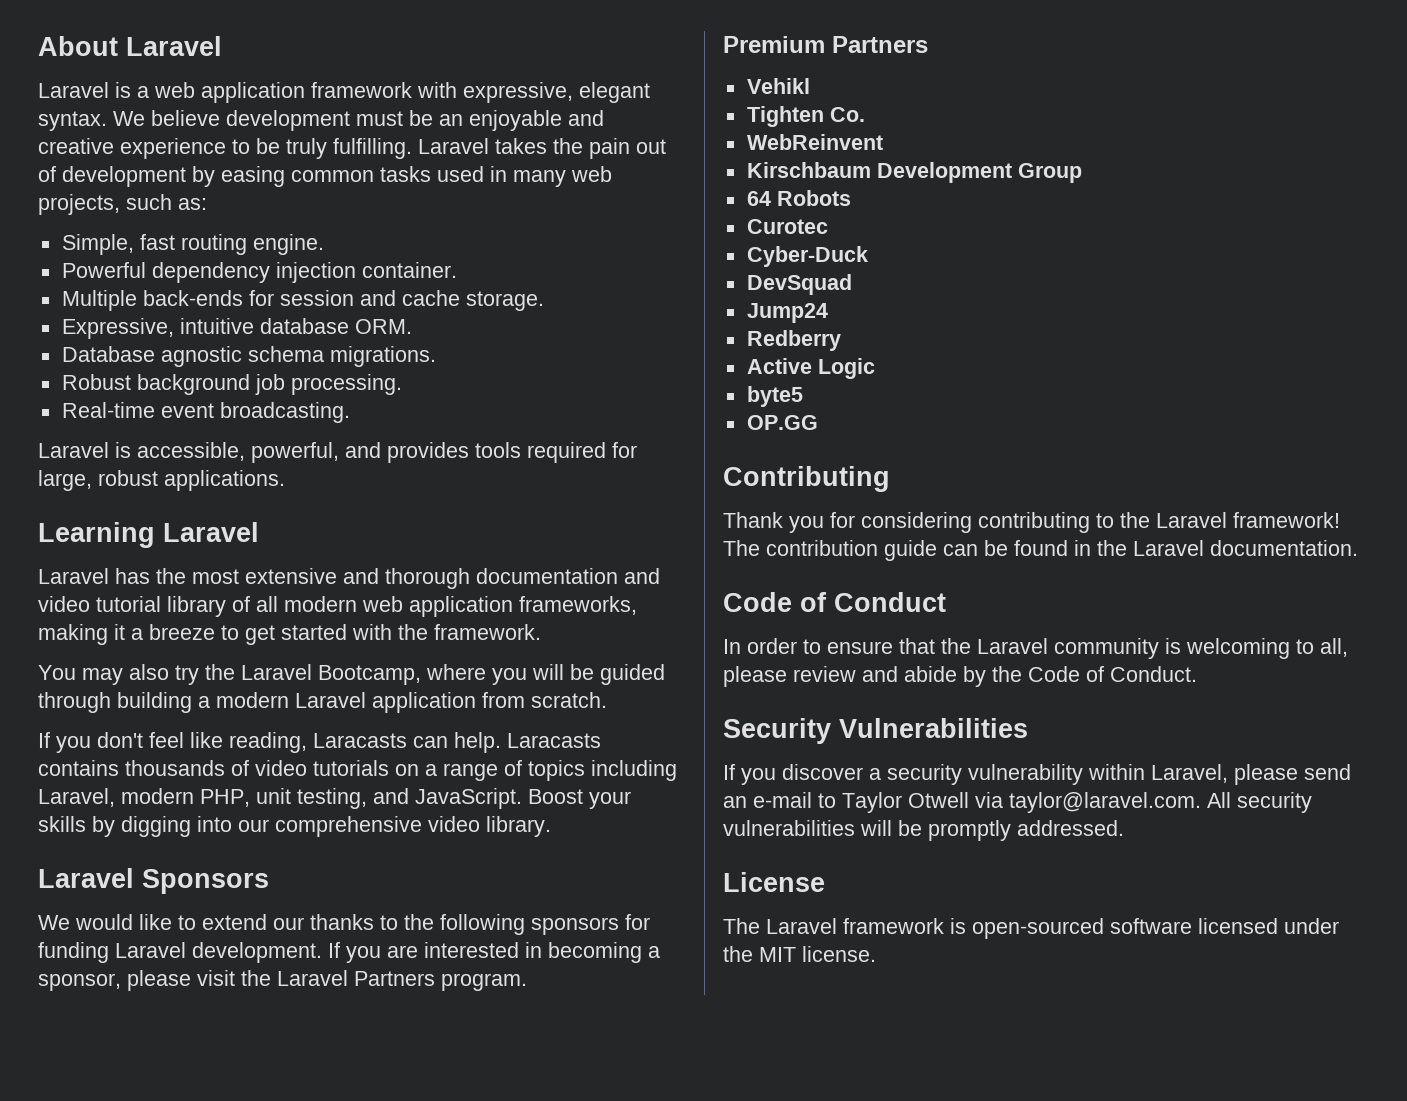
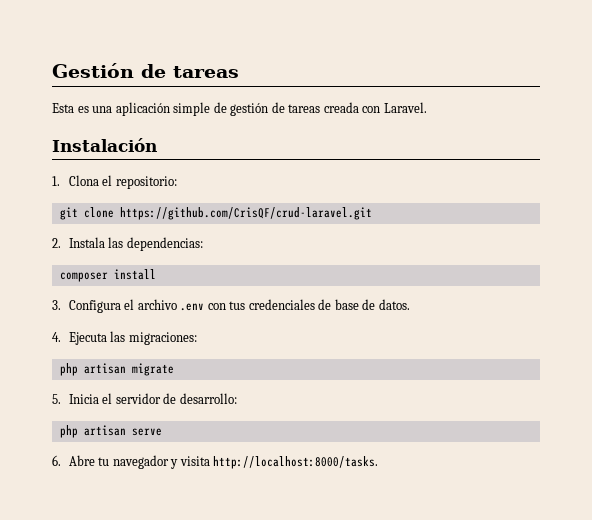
- About Laravel
- Laravel is a web application framework with expressive, elegant syntax. We believe development must be an enjoyable and creative experience to be truly fulfilling. Laravel takes the pain out of development by easing common tasks used in many web projects, such as:
- Simple, fast routing engine.
- Powerful dependency injection container.
- Multiple back-ends for session and cache storage.
- Expressive, intuitive database ORM.
- Database agnostic schema migrations.
- Robust background job processing.
- Real-time event broadcasting.
- Laravel is accessible, powerful, and provides tools required for large, robust applications.
- Learning Laravel
- Laravel has the most extensive and thorough documentation and video tutorial library of all modern web application frameworks, making it a breeze to get started with the framework.
- You may also try the Laravel Bootcamp, where you will be guided through building a modern Laravel application from scratch.
- If you don't feel like reading, Laracasts can help. Laracasts contains thousands of video tutorials on a range of topics including Laravel, modern PHP, unit testing, and JavaScript. Boost your skills by digging into our comprehensive video library.
- Laravel Sponsors
- We would like to extend our thanks to the following sponsors for funding Laravel development. If you are interested in becoming a sponsor, please visit the Laravel Partners program.
- Premium Partners
- Vehikl
- Tighten Co.
- WebReinvent
- Kirschbaum Development Group
- 64 Robots
- Curotec
- Cyber-Duck
- DevSquad
- Jump24
- Redberry
- Active Logic
- byte5
- OP.GG
- Contributing
- Thank you for considering contributing to the Laravel framework! The contribution guide can be found in the Laravel documentation.
- Code of Conduct
- In order to ensure that the Laravel community is welcoming to all, please review and abide by the Code of Conduct.
- Security Vulnerabilities
- If you discover a security vulnerability within Laravel, please send an e-mail to Taylor Otwell via taylor@laravel.com. All security vulnerabilities will be promptly addressed.
- License
- The Laravel framework is open-sourced software licensed under the MIT license.
+ Gestión de tareas
+ Esta es una aplicación simple de gestión de tareas creada con Laravel.
+ Instalación
+ 1. Clona el repositorio:
+ git clone https://github.com/CrisQF/crud-laravel.git
+ 2. Instala las dependencias:
+ composer install
+ 3. Configura el archivo .env con tus credenciales de base de datos.
+ 4. Ejecuta las migraciones:
+ php artisan migrate
+ 5. Inicia el servidor de desarrollo:
+ php artisan serve
+ 6. Abre tu navegador y visita http://localhost:8000/tasks.

